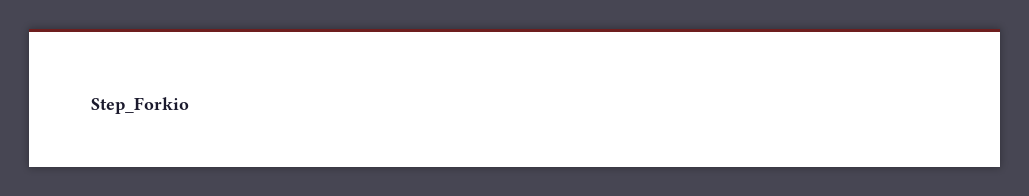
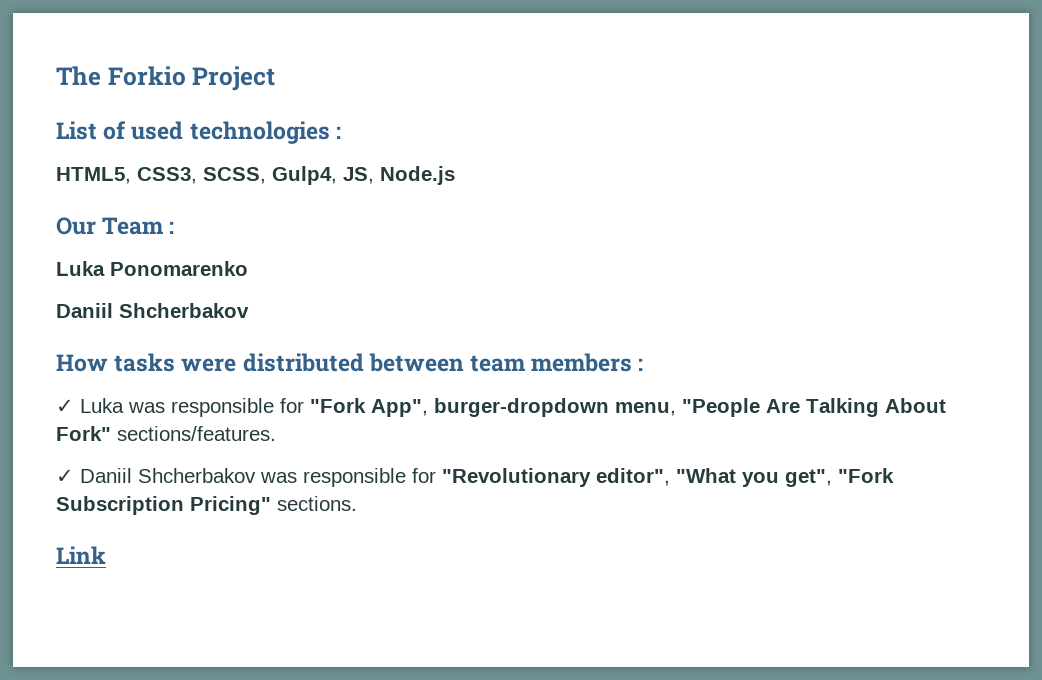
- Step_Forkio
+ The Forkio Project
+ List of used technologies :
+ HTML5, CSS3, SСSS, Gulp4, JS, Node.js
+ Our Team :
+ Luka Ponomarenko
+ Daniil Shcherbakov
+ How tasks were distributed between team members :
+ ✓ Luka was responsible for "Fork App", burger-dropdown menu, "People Are Talking About Fork" sections/features.
+ ✓ Daniil Shcherbakov was responsible for "Revolutionary editor", "What you get", "Fork Subscription Pricing" sections.
+ Link

